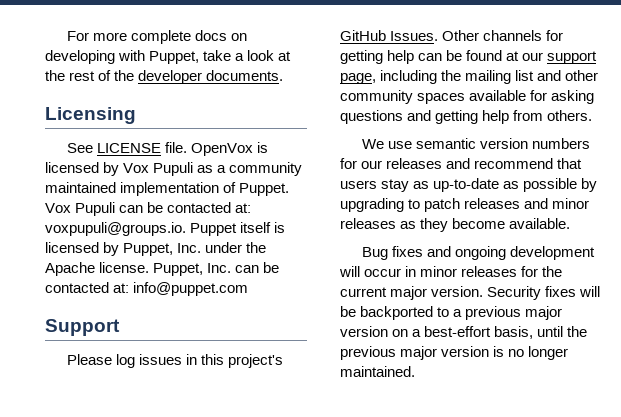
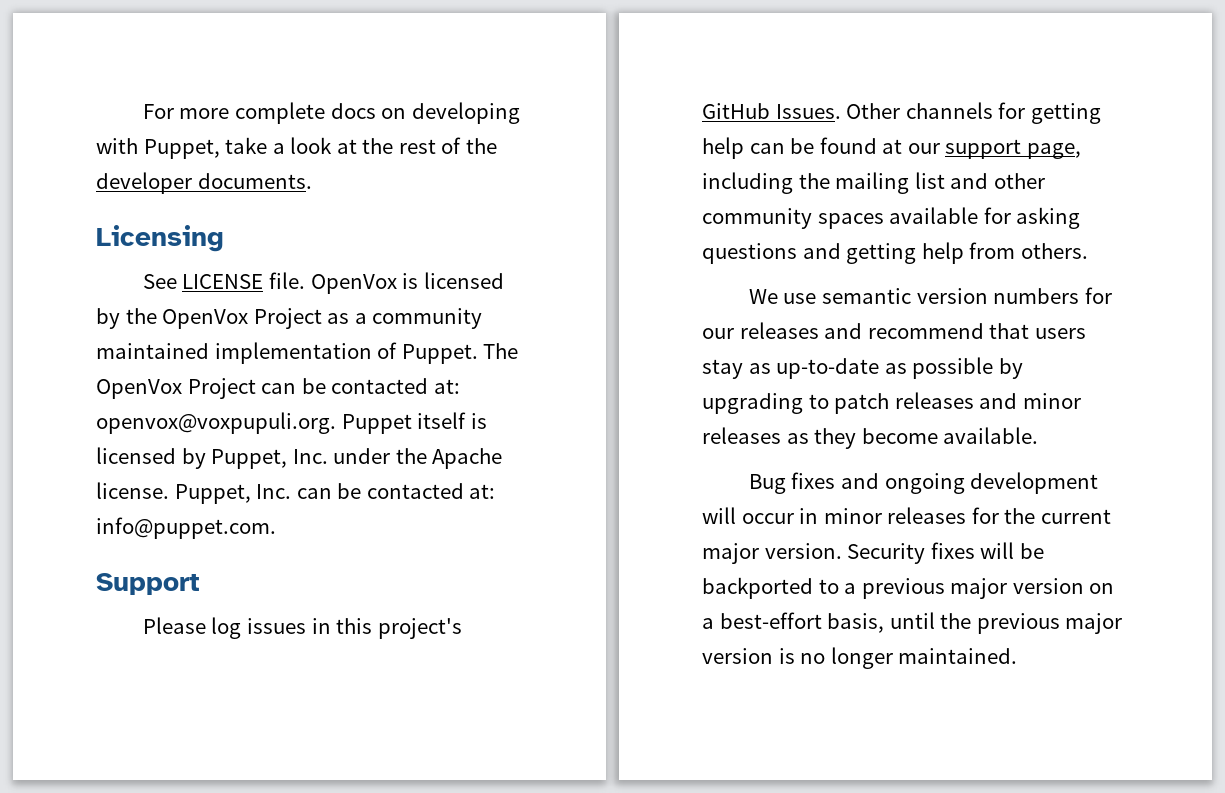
- OpenVox is licensed by Vox Pupuli as a community maintained implementation of Puppet.
+ OpenVox is licensed by the OpenVox Project as a community maintained implementation of Puppet.
- Vox Pupuli can be contacted at: voxpupuli@groups.io. Puppet itself is licensed by Puppet, Inc. under the Apache license.
+ The OpenVox Project can be contacted at: openvox@voxpupuli.org. Puppet itself is licensed by Puppet, Inc. under the Apache license.
- Puppet, Inc. can be contacted at: info@puppet.com
+ Puppet, Inc. can be contacted at: info@puppet.com.

